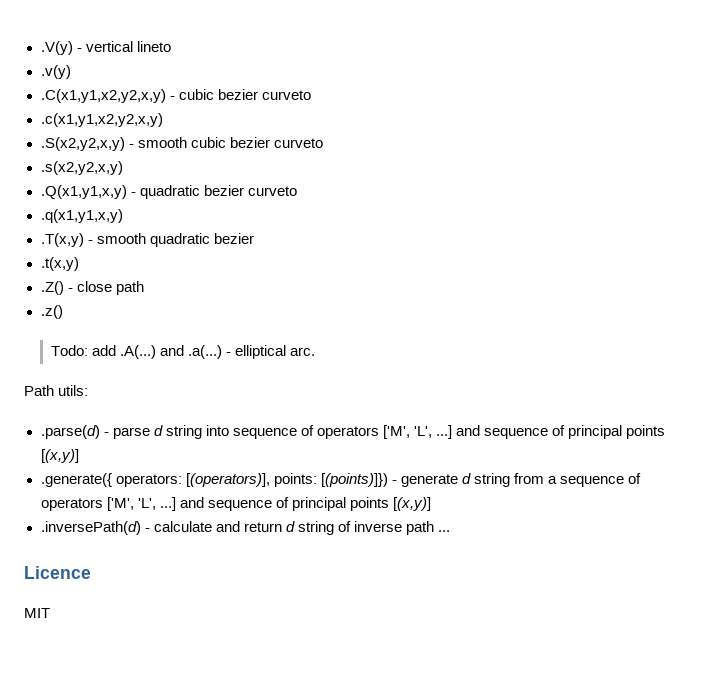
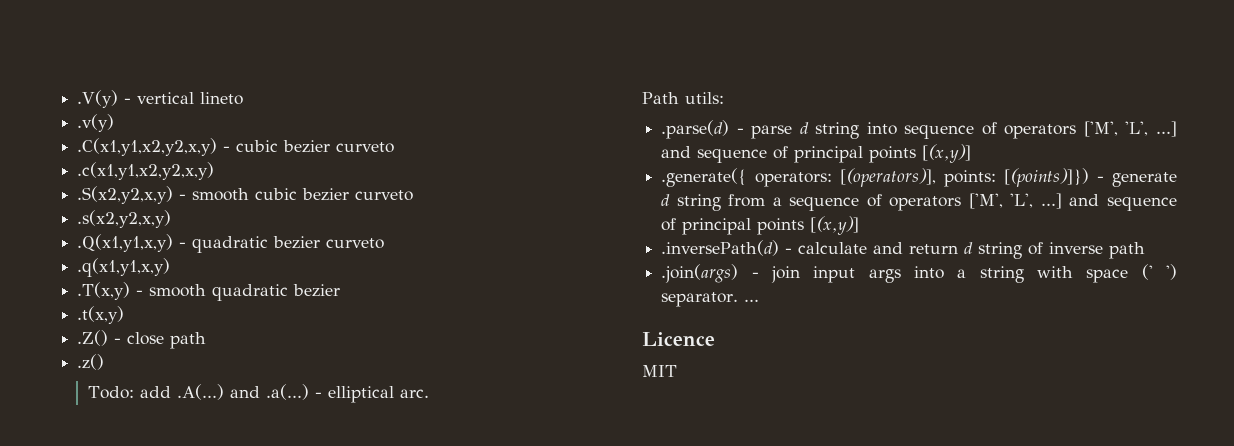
- .inversePath(d) - calculate and return d string of inverse path ...
+ .inversePath(d) - calculate and return d string of inverse path
+ .join(args) - join input args into a string with space (' ') separator. ...

